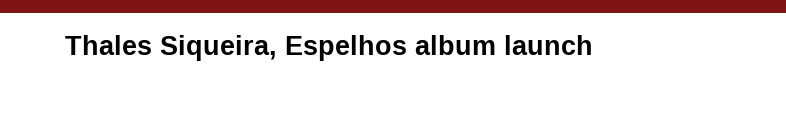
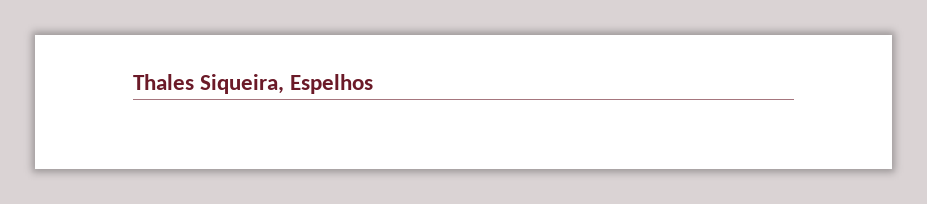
- Thales Siqueira, Espelhos album launch
+ Thales Siqueira, Espelhos

